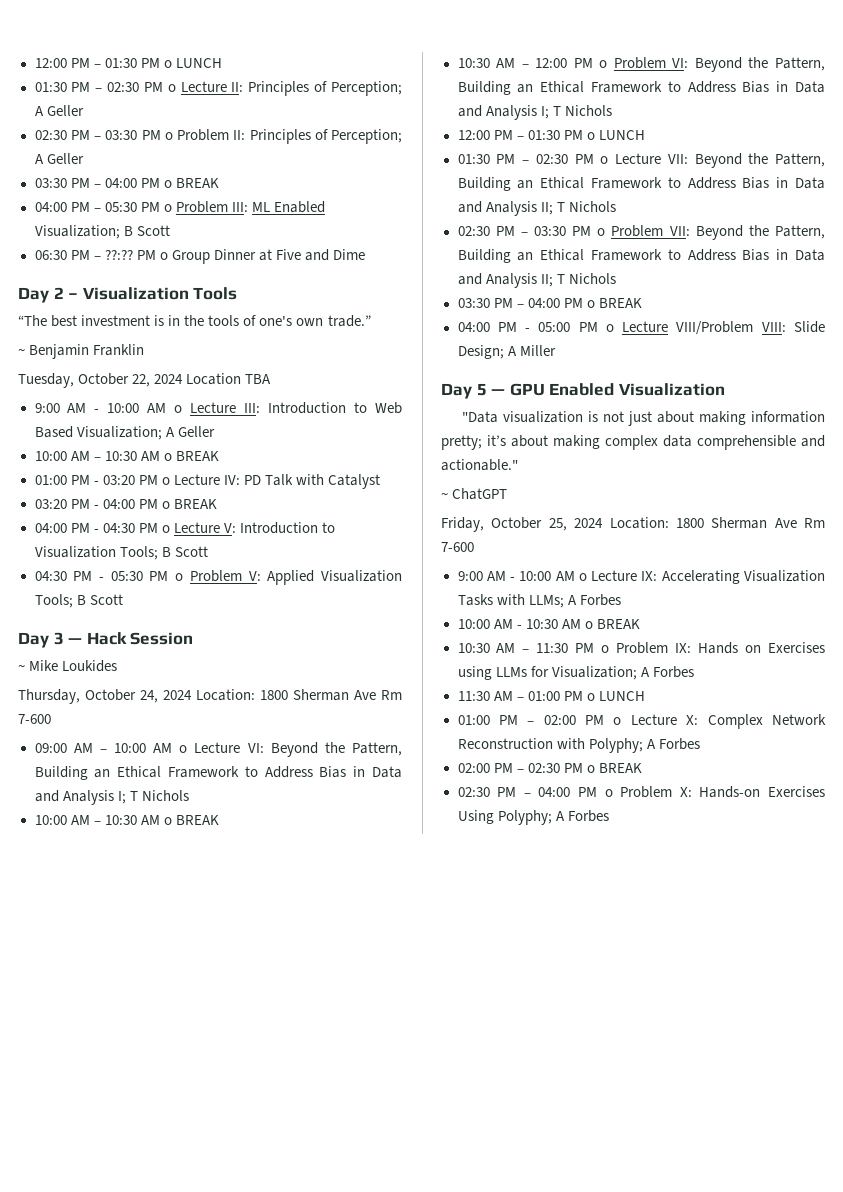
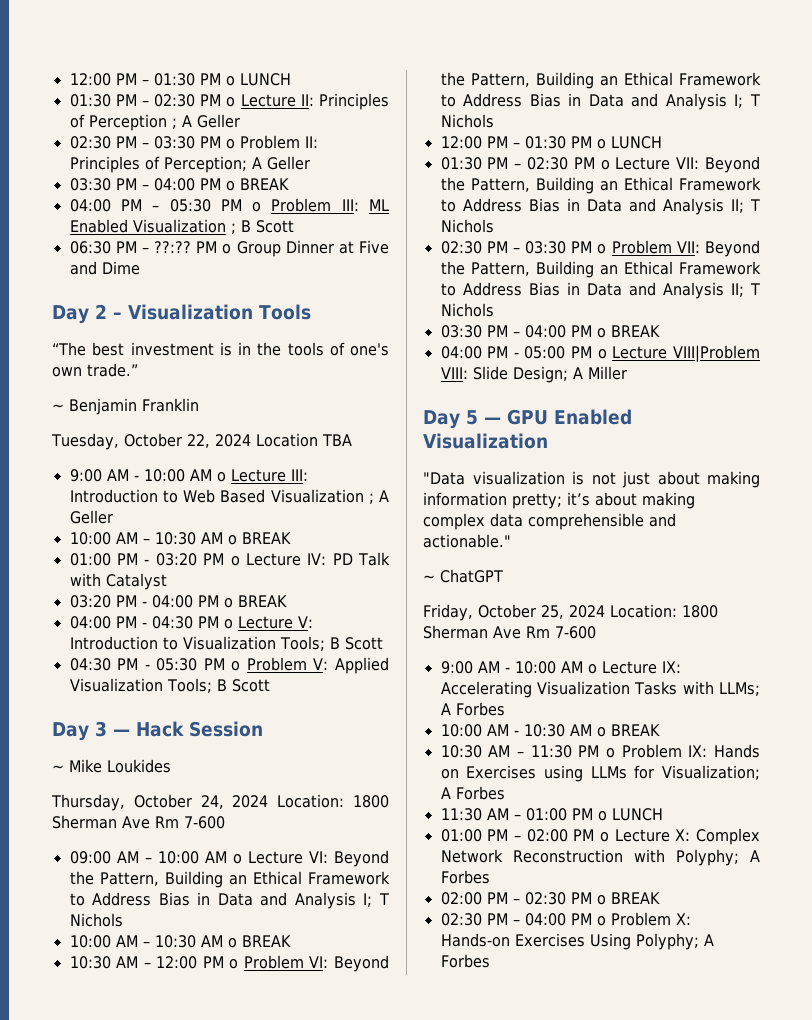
- 01:30 PM – 02:30 PM o Lecture II: Principles of Perception; A Geller
+ 01:30 PM – 02:30 PM o Lecture II: Principles of Perception ; A Geller
- 04:00 PM – 05:30 PM o Problem III: ML Enabled Visualization; B Scott
+ 04:00 PM – 05:30 PM o Problem III: ML Enabled Visualization ; B Scott
- 9:00 AM - 10:00 AM o Lecture III: Introduction to Web Based Visualization; A Geller
+ 9:00 AM - 10:00 AM o Lecture III: Introduction to Web Based Visualization ; A Geller
- 04:00 PM - 05:00 PM o Lecture VIII/Problem VIII: Slide Design; A Miller
+ 04:00 PM - 05:00 PM o Lecture VIII|Problem VIII: Slide Design; A Miller

